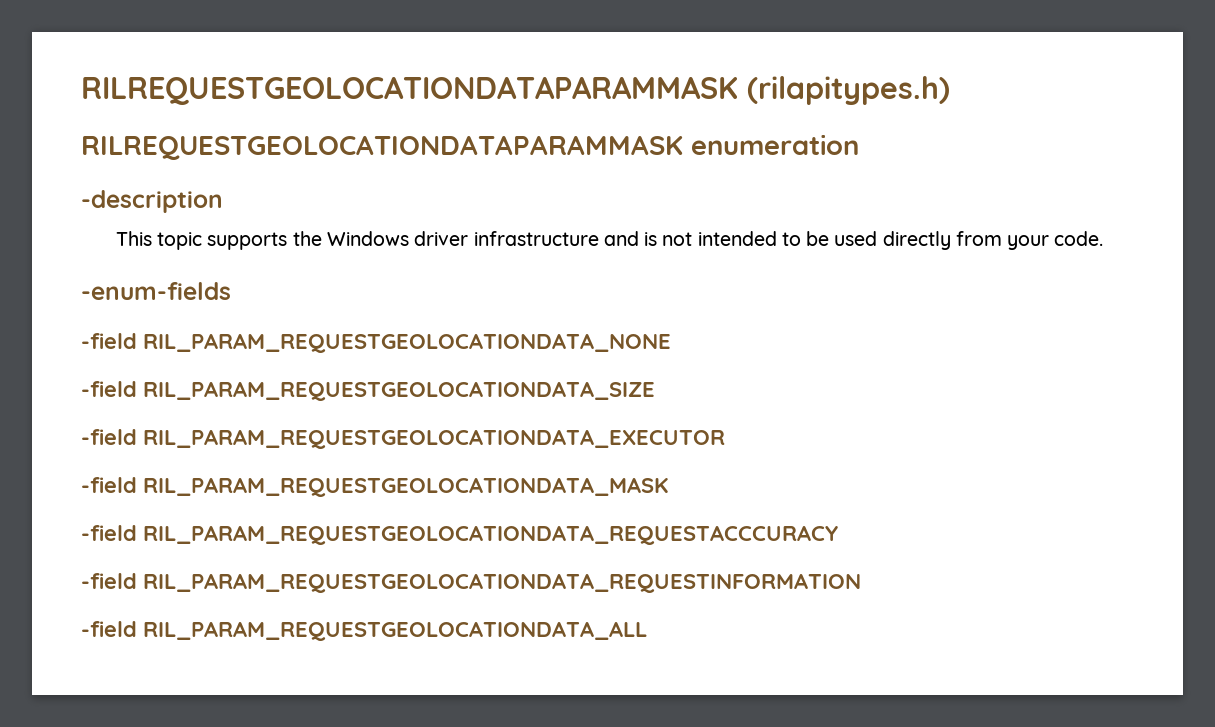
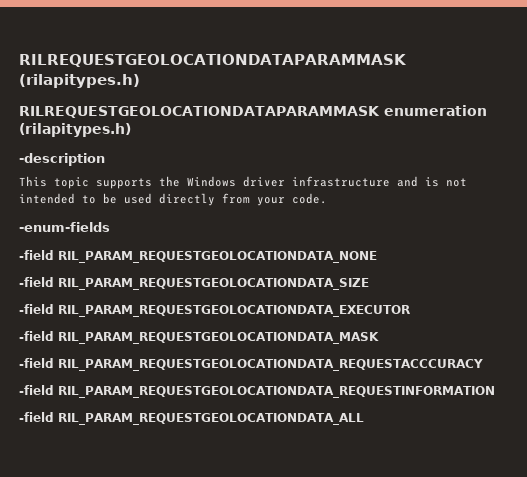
- RILREQUESTGEOLOCATIONDATAPARAMMASK enumeration
+ RILREQUESTGEOLOCATIONDATAPARAMMASK enumeration (rilapitypes.h)

